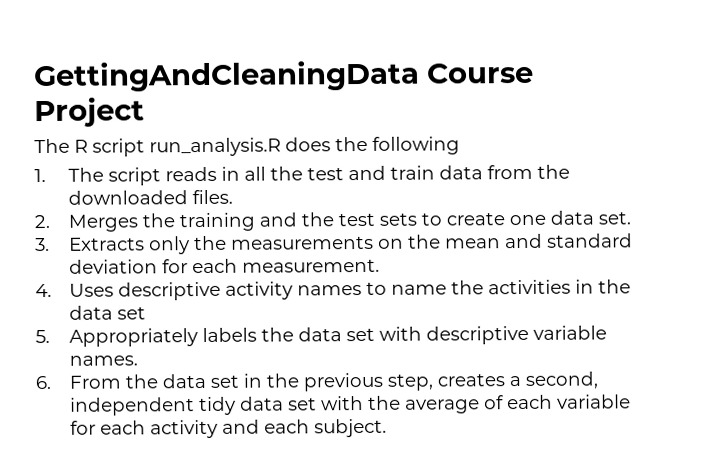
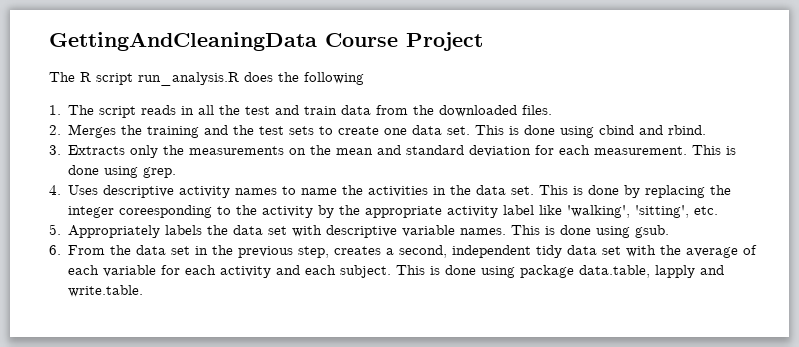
+ This is done using cbind and rbind.
+ This is done using grep.
- 4. Uses descriptive activity names to name the activities in the data set
+ 4. Uses descriptive activity names to name the activities in the data set. This is done by replacing the integer coreesponding to the activity by the appropriate activity label like 'walking', 'sitting', etc.
+ This is done using gsub.
+ This is done using package data.table, lapply and write.table.

